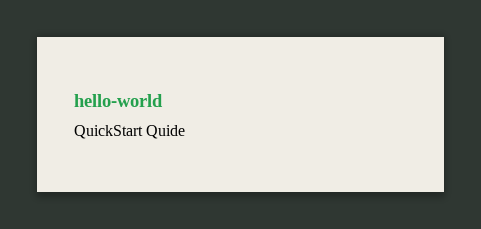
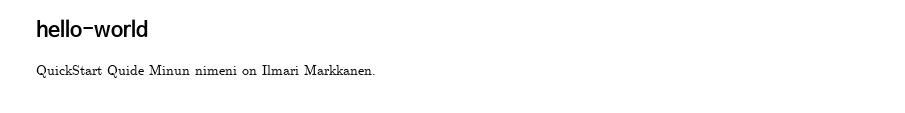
- QuickStart Quide
+ QuickStart Quide Minun nimeni on Ilmari Markkanen.

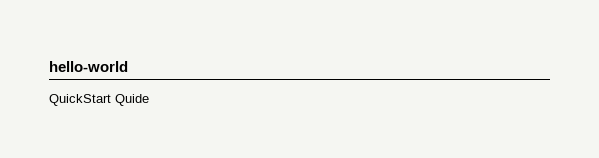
- QuickStart Quide Minun nimeni on Ilmari Markkanen.
+ QuickStart Quide

